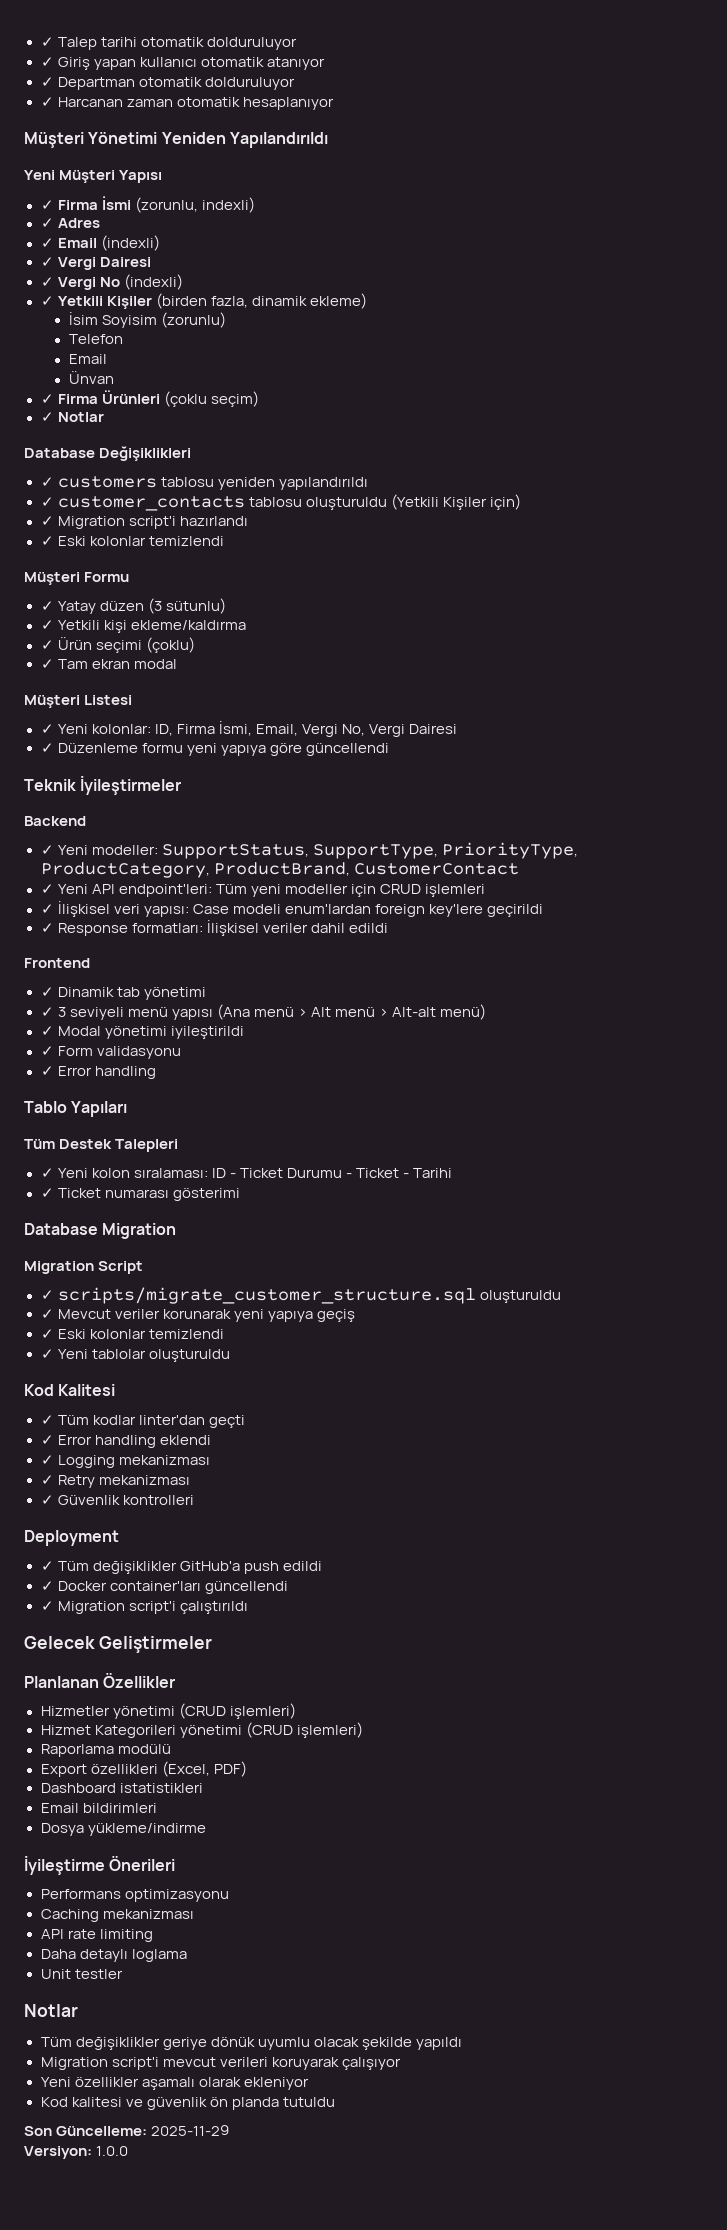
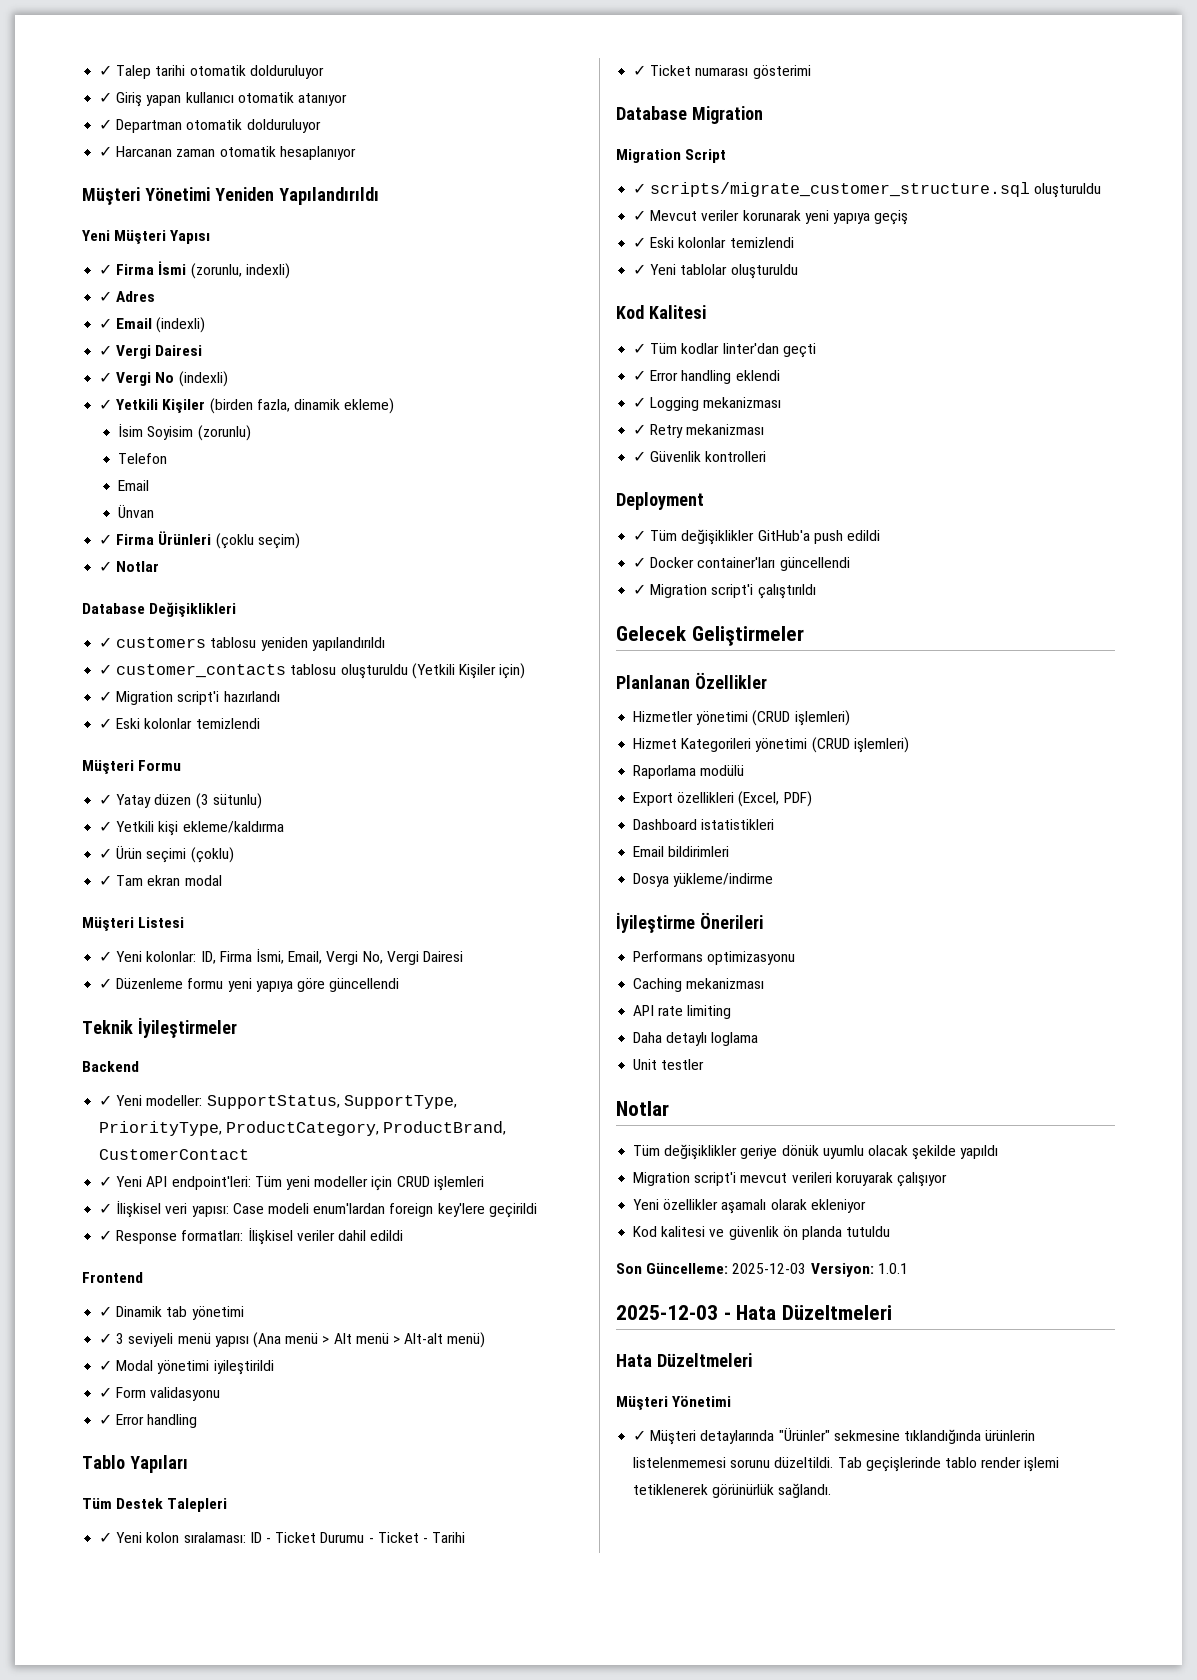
- Son Güncelleme: 2025-11-29
- Versiyon: 1.0.0
+ Son Güncelleme: 2025-12-03 Versiyon: 1.0.1
+ 2025-12-03 - Hata Düzeltmeleri
+ Hata Düzeltmeleri
+ Müşteri Yönetimi
+ ✓ Müşteri detaylarında "Ürünler" sekmesine tıklandığında ürünlerin listelenmemesi sorunu düzeltildi. Tab geçişlerinde tablo render işlemi tetiklenerek görünürlük sağlandı.

